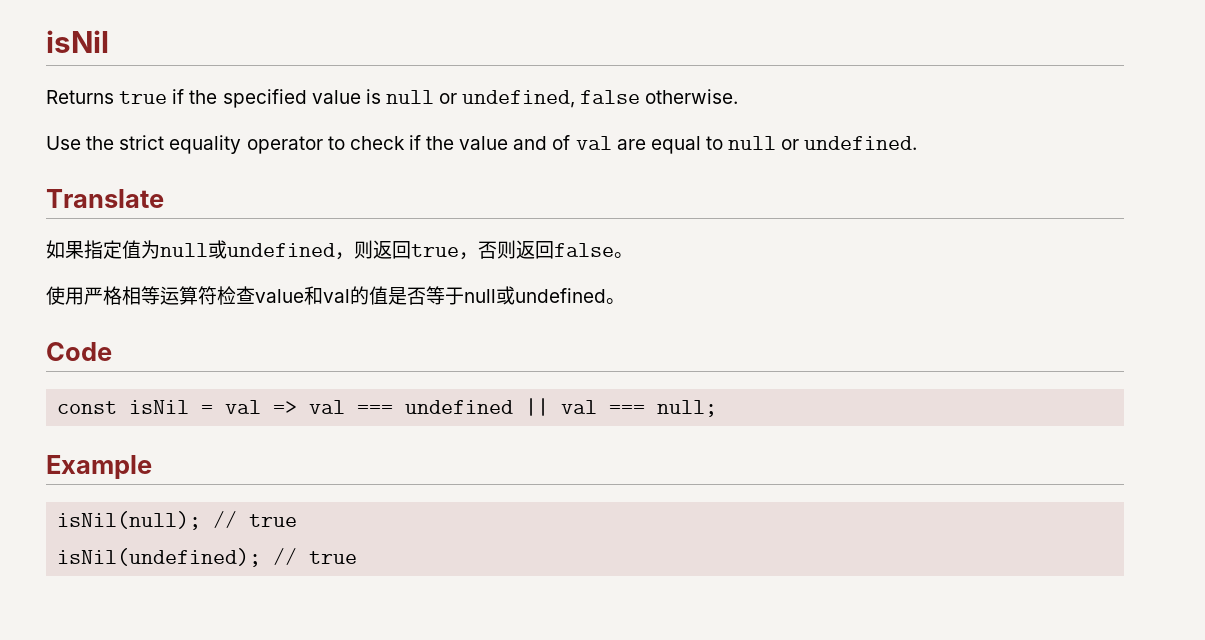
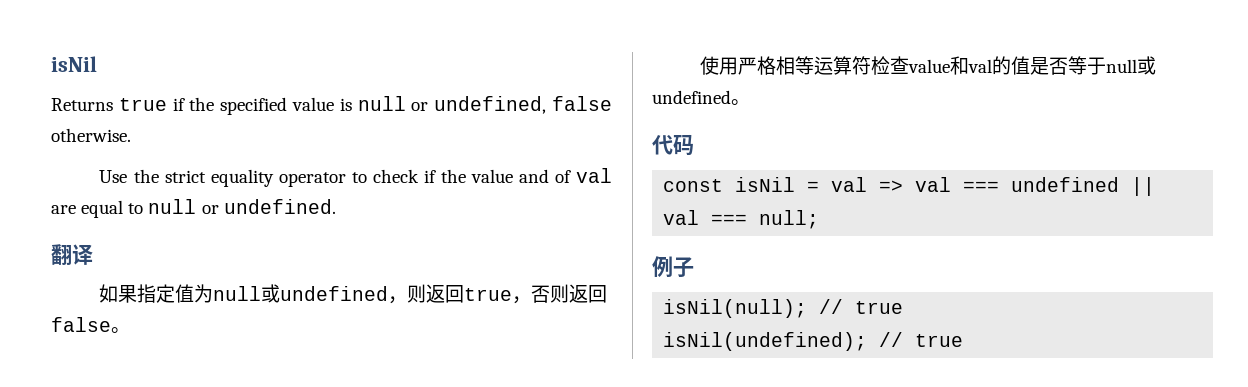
- Translate
+ 翻译
- Code
+ 代码
- Example
+ 例子

